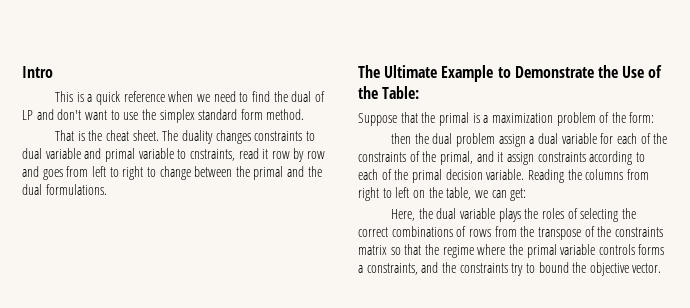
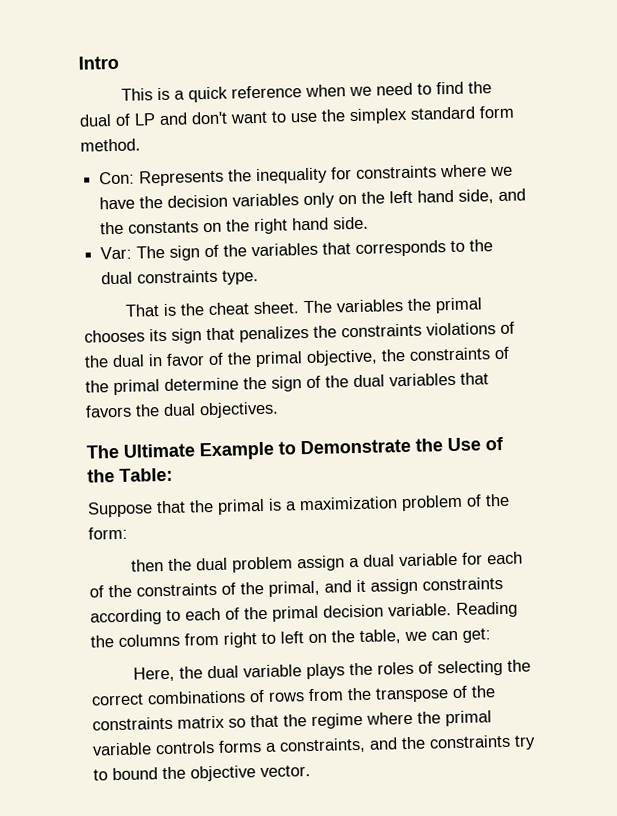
+ Con: Represents the inequality for constraints where we have the decision variables only on the left hand side, and the constants on the right hand side.
+ Var: The sign of the variables that corresponds to the dual constraints type.
- The duality changes constraints to dual variable and primal variable to cnstraints, read it row by row and goes from left to right to change between the primal and the dual formulations.
+ The variables the primal chooses its sign that penalizes the constraints violations of the dual in favor of the primal objective, the constraints of the primal determine the sign of the dual variables that favors the dual objectives.

